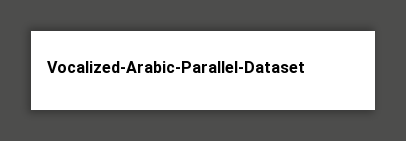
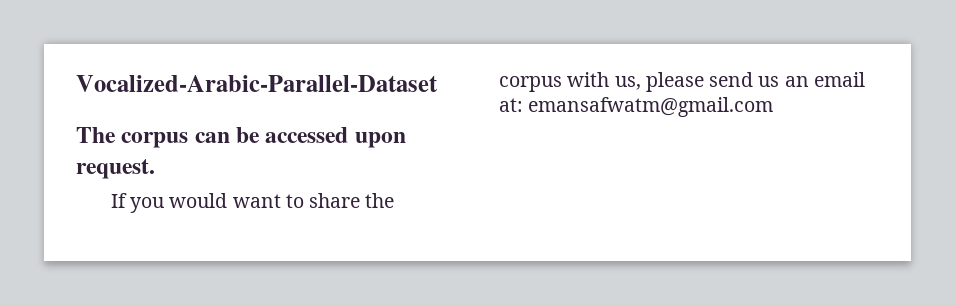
+ The corpus can be accessed upon request.
+ If you would want to share the corpus with us, please send us an email at: emansafwatm@gmail.com

